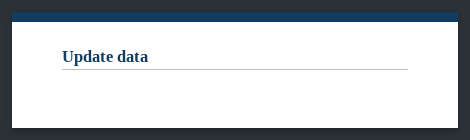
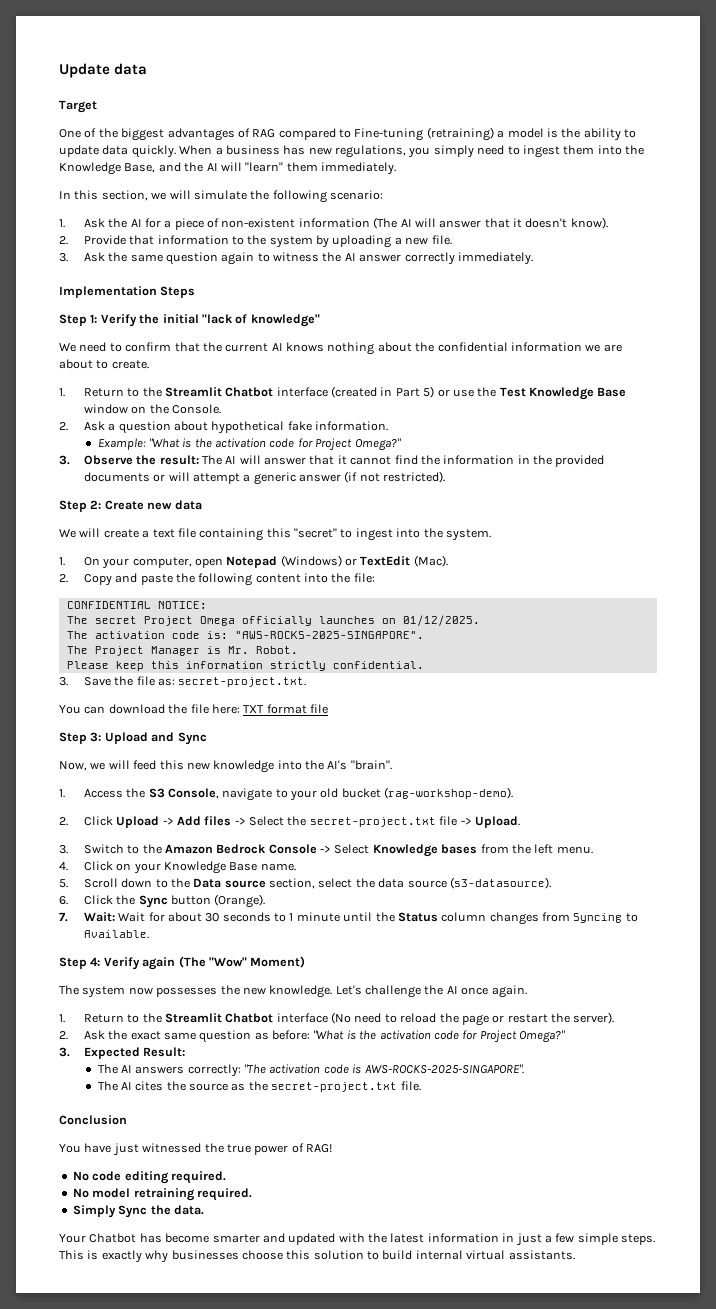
+ Target
+ One of the biggest advantages of RAG compared to Fine-tuning (retraining) a model is the ability to update data quickly. When a business has new regulations, you simply need to ingest them into the Knowledge Base, and the AI will "learn" them immediately.
+ In this section, we will simulate the following scenario:
+ 1. Ask the AI for a piece of non-existent information (The AI will answer that it doesn't know).
+ 2. Provide that information to the system by uploading a new file.
+ 3. Ask the same question again to witness the AI answer correctly immediately.
+ Implementation Steps
+ Step 1: Verify the initial "lack of knowledge"
+ We need to confirm that the current AI knows nothing about the confidential information we are about to create.
+ 1. Return to the Streamlit Chatbot interface (created in Part 5) or use the Test Knowledge Base window on the Console.
+ 2. Ask a question about hypothetical fake information.
+ Example: "What is the activation code for Project Omega?"
+ 3. Observe the result: The AI will answer that it cannot find the information in the provided documents or will attempt a generic answer (if not restricted).
+ Step 2: Create new data
+ We will create a text file containing this "secret" to ingest into the system.
+ 1. On your computer, open Notepad (Windows) or TextEdit (Mac).
+ 2. Copy and paste the following content into the file:
+ CONFIDENTIAL NOTICE:
+ The secret Project Omega officially launches on 01/12/2025.
+ The activation code is: "AWS-ROCKS-2025-SINGAPORE".
+ The Project Manager is Mr. Robot.
+ Please keep this information strictly confidential.
+ 3. Save the file as: secret-project.txt.
+ You can download the file here: TXT format file
+ Step 3: Upload and Sync
+ Now, we will feed this new knowledge into the AI's "brain".
+ 1. Access the S3 Console, navigate to your old bucket (rag-workshop-demo).
+ 2. Click Upload -> Add files -> Select the secret-project.txt file -> Upload.
+ 3. Switch to the Amazon Bedrock Console -> Select Knowledge bases from the left menu.
+ 4. Click on your Knowledge Base name.
+ 5. Scroll down to the Data source section, select the data source (s3-datasource).
+ 6. Click the Sync button (Orange).
+ 7. Wait: Wait for about 30 seconds to 1 minute until the Status column changes from Syncing to Available.
+ Step 4: Verify again (The "Wow" Moment)
+ The system now possesses the new knowledge. Let's challenge the AI once again.
+ 1. Return to the Streamlit Chatbot interface (No need to reload the page or restart the server).
+ 2. Ask the exact same question as before: "What is the activation code for Project Omega?"
+ 3. Expected Result:
+ The AI answers correctly: "The activation code is AWS-ROCKS-2025-SINGAPORE".
+ The AI cites the source as the secret-project.txt file.
+ Conclusion
+ You have just witnessed the true power of RAG!
+ No code editing required.
+ No model retraining required.
+ Simply Sync the data.
+ Your Chatbot has become smarter and updated with the latest information in just a few simple steps. This is exactly why businesses choose this solution to build internal virtual assistants.

